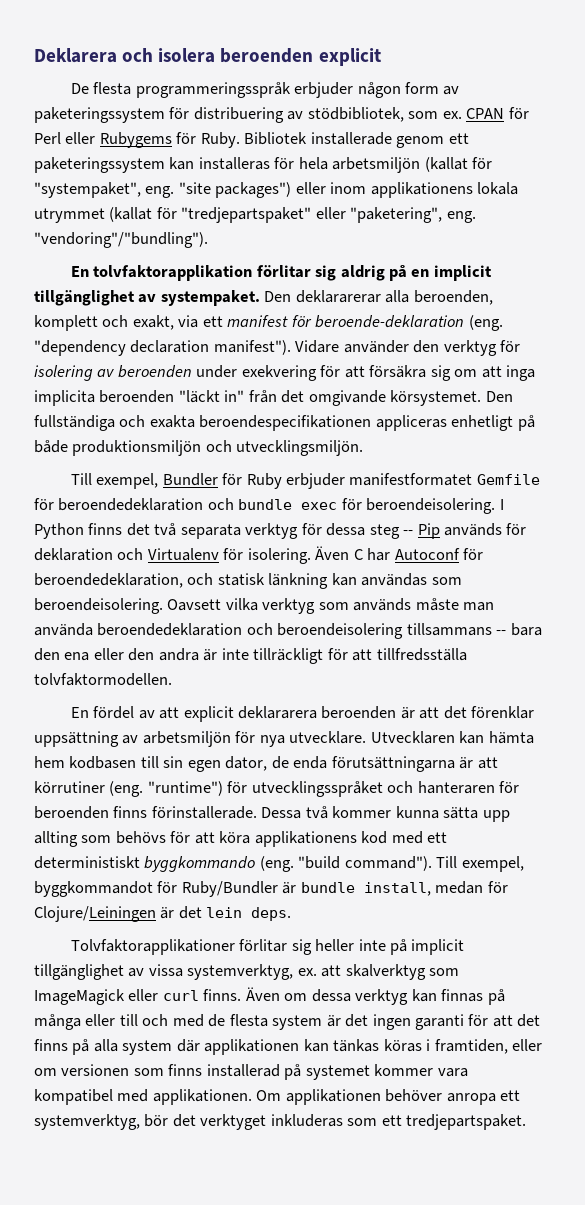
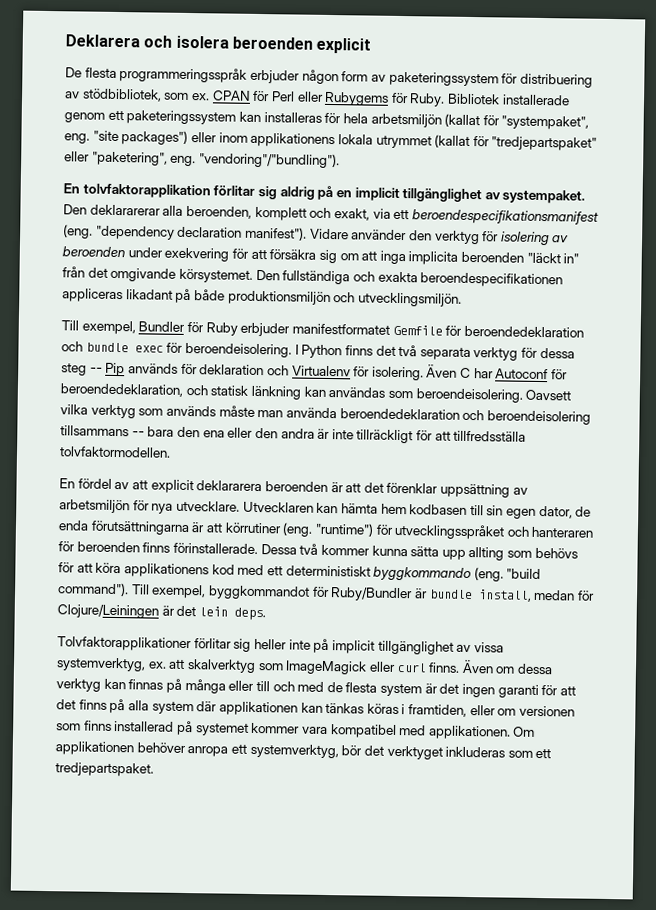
- Den deklararerar alla beroenden, komplett och exakt, via ett manifest för beroende-deklaration (eng.
+ Den deklararerar alla beroenden, komplett och exakt, via ett beroendespecifikationsmanifest (eng.
- Den fullständiga och exakta beroendespecifikationen appliceras enhetligt på både produktionsmiljön och utvecklingsmiljön.
+ Den fullständiga och exakta beroendespecifikationen appliceras likadant på både produktionsmiljön och utvecklingsmiljön.

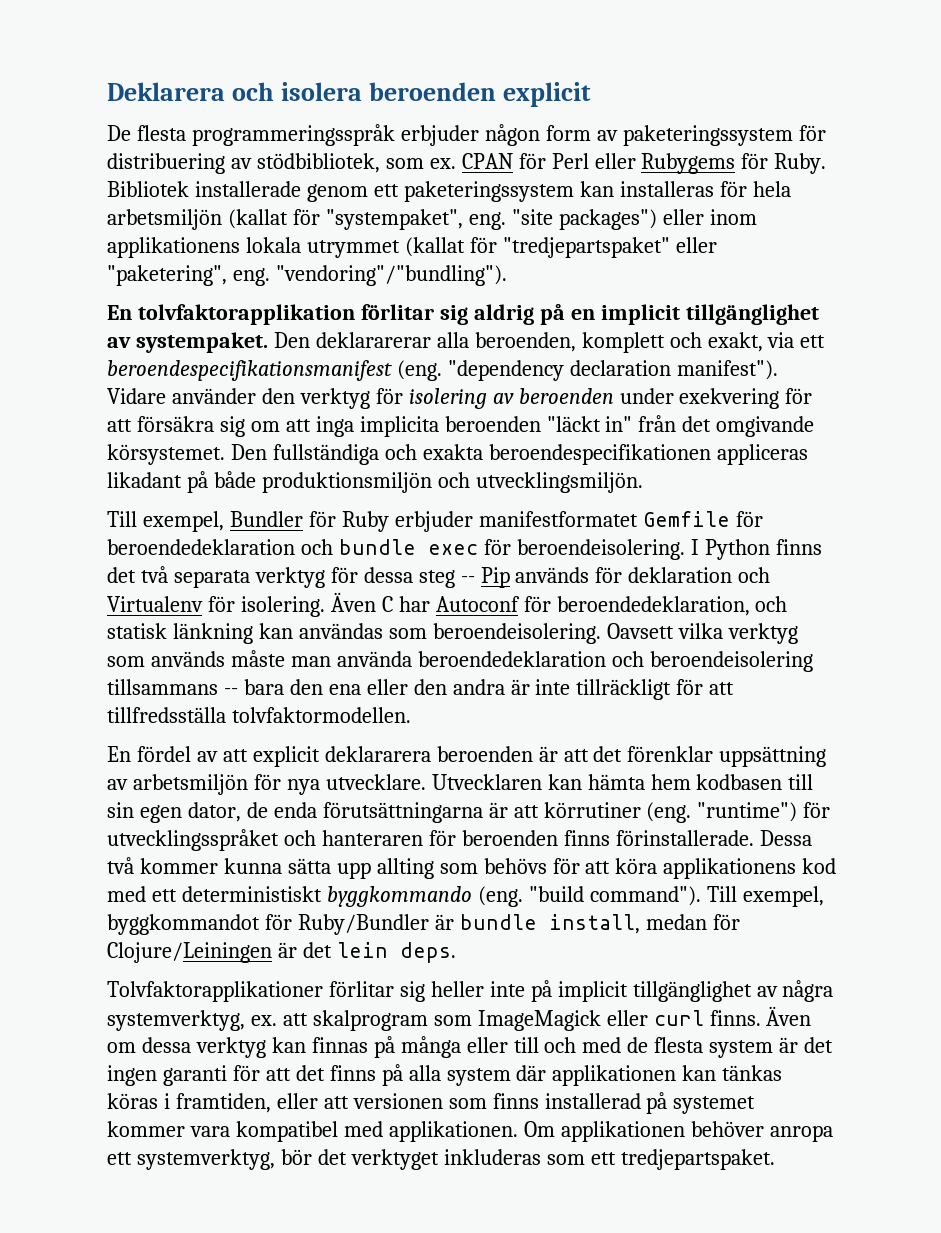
- Tolvfaktorapplikationer förlitar sig heller inte på implicit tillgänglighet av vissa systemverktyg, ex. att skalverktyg som ImageMagick eller curl finns.
+ Tolvfaktorapplikationer förlitar sig heller inte på implicit tillgänglighet av några systemverktyg, ex. att skalprogram som ImageMagick eller curl finns.
- Även om dessa verktyg kan finnas på många eller till och med de flesta system är det ingen garanti för att det finns på alla system där applikationen kan tänkas köras i framtiden, eller om versionen som finns installerad på systemet kommer vara kompatibel med applikationen.
+ Även om dessa verktyg kan finnas på många eller till och med de flesta system är det ingen garanti för att det finns på alla system där applikationen kan tänkas köras i framtiden, eller att versionen som finns installerad på systemet kommer vara kompatibel med applikationen.

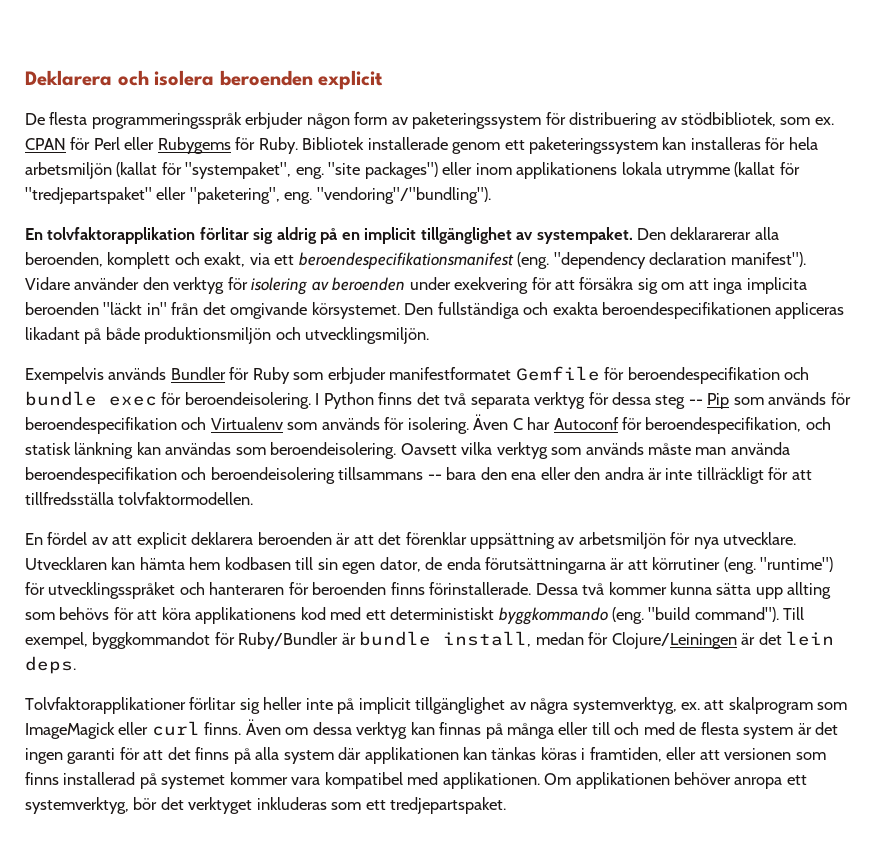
- "site packages") eller inom applikationens lokala utrymmet (kallat för "tredjepartspaket" eller "paketering", eng.
+ "site packages") eller inom applikationens lokala utrymme (kallat för "tredjepartspaket" eller "paketering", eng.
- Till exempel, Bundler för Ruby erbjuder manifestformatet Gemfile för beroendedeklaration och bundle exec för beroendeisolering.
+ Exempelvis används Bundler för Ruby som erbjuder manifestformatet Gemfile för beroendespecifikation och bundle exec för beroendeisolering.
- I Python finns det två separata verktyg för dessa steg -- Pip används för deklaration och Virtualenv för isolering.
+ I Python finns det två separata verktyg för dessa steg -- Pip som används för beroendespecifikation och Virtualenv som används för isolering.
- Även C har Autoconf för beroendedeklaration, och statisk länkning kan användas som beroendeisolering.
+ Även C har Autoconf för beroendespecifikation, och statisk länkning kan användas som beroendeisolering.
- Oavsett vilka verktyg som används måste man använda beroendedeklaration och beroendeisolering tillsammans -- bara den ena eller den andra är inte tillräckligt för att tillfredsställa tolvfaktormodellen.
+ Oavsett vilka verktyg som används måste man använda beroendespecifikation och beroendeisolering tillsammans -- bara den ena eller den andra är inte tillräckligt för att tillfredsställa tolvfaktormodellen.
- En fördel av att explicit deklararera beroenden är att det förenklar uppsättning av arbetsmiljön för nya utvecklare.
+ En fördel av att explicit deklarera beroenden är att det förenklar uppsättning av arbetsmiljön för nya utvecklare.

